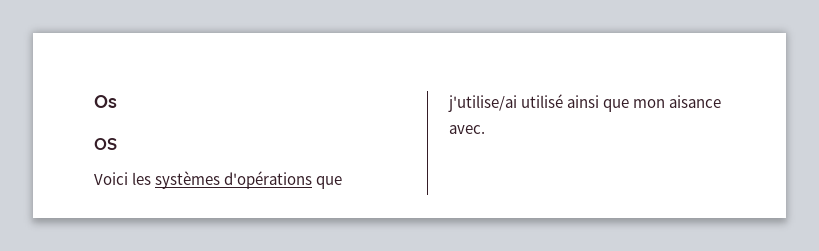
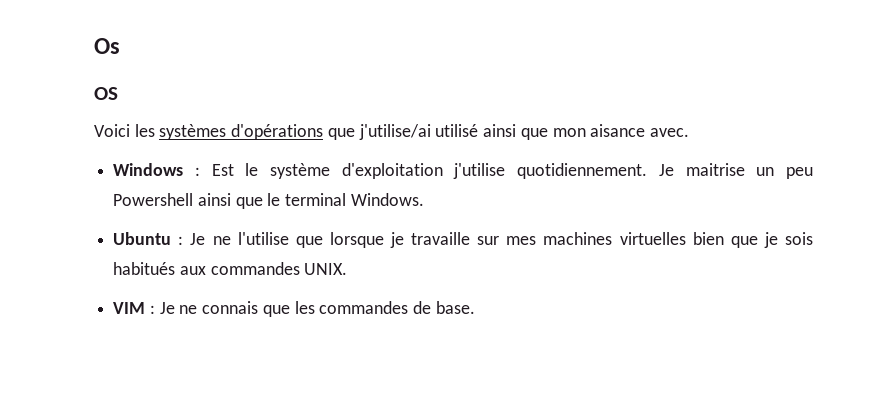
+ Windows : Est le système d'exploitation j'utilise quotidiennement. Je maitrise un peu Powershell ainsi que le terminal Windows.
+ Ubuntu : Je ne l'utilise que lorsque je travaille sur mes machines virtuelles bien que je sois habitués aux commandes UNIX.
+ VIM : Je ne connais que les commandes de base.

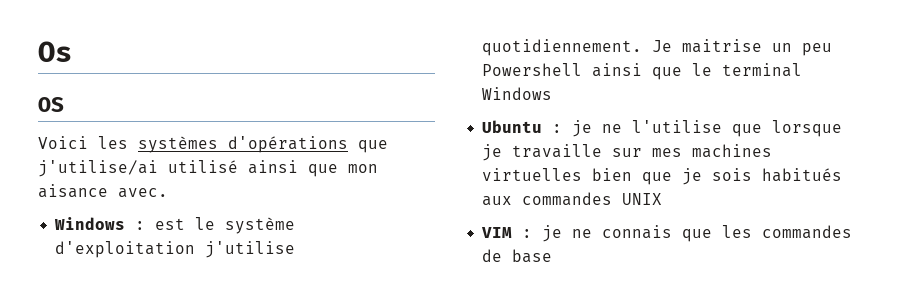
- Windows : Est le système d'exploitation j'utilise quotidiennement.
+ Windows : est le système d'exploitation j'utilise quotidiennement.
- Je maitrise un peu Powershell ainsi que le terminal Windows.
+ Je maitrise un peu Powershell ainsi que le terminal Windows
- Ubuntu : Je ne l'utilise que lorsque je travaille sur mes machines virtuelles bien que je sois habitués aux commandes UNIX.
+ Ubuntu : je ne l'utilise que lorsque je travaille sur mes machines virtuelles bien que je sois habitués aux commandes UNIX
- VIM : Je ne connais que les commandes de base.
+ VIM : je ne connais que les commandes de base

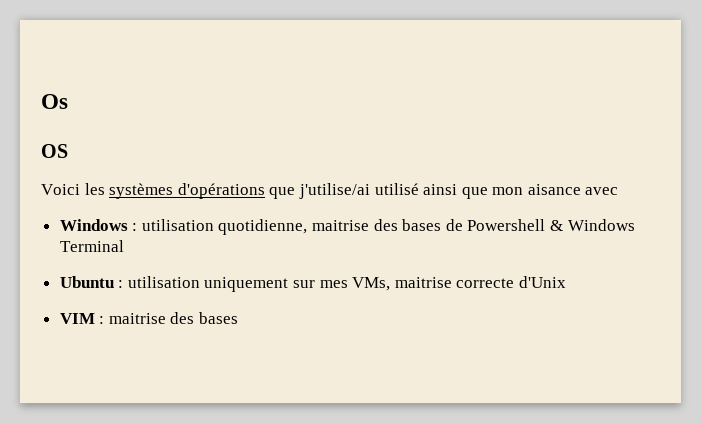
- Voici les systèmes d'opérations que j'utilise/ai utilisé ainsi que mon aisance avec.
+ Voici les systèmes d'opérations que j'utilise/ai utilisé ainsi que mon aisance avec
- Windows : est le système d'exploitation j'utilise quotidiennement. Je maitrise un peu Powershell ainsi que le terminal Windows
+ Windows : utilisation quotidienne, maitrise des bases de Powershell & Windows Terminal
- Ubuntu : je ne l'utilise que lorsque je travaille sur mes machines virtuelles bien que je sois habitués aux commandes UNIX
- VIM : je ne connais que les commandes de base
+ Ubuntu : utilisation uniquement sur mes VMs, maitrise correcte d'Unix
+ VIM : maitrise des bases

